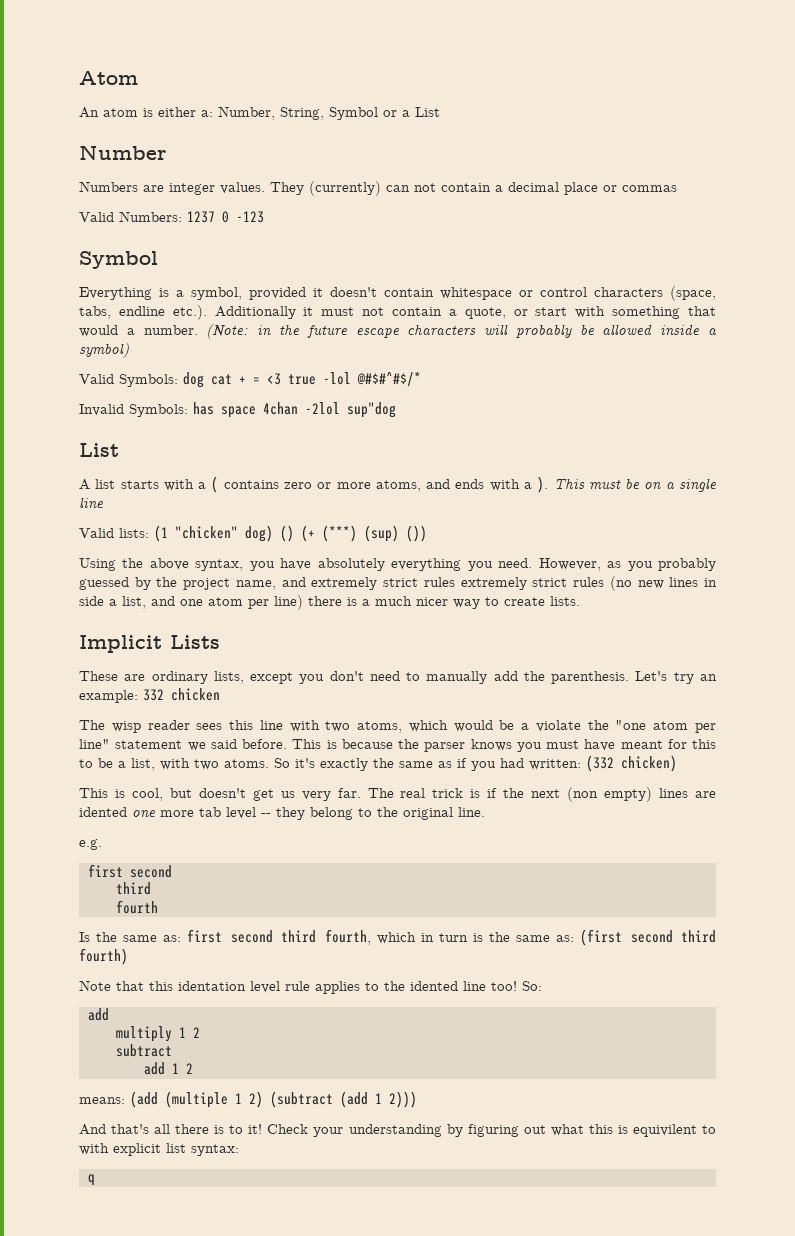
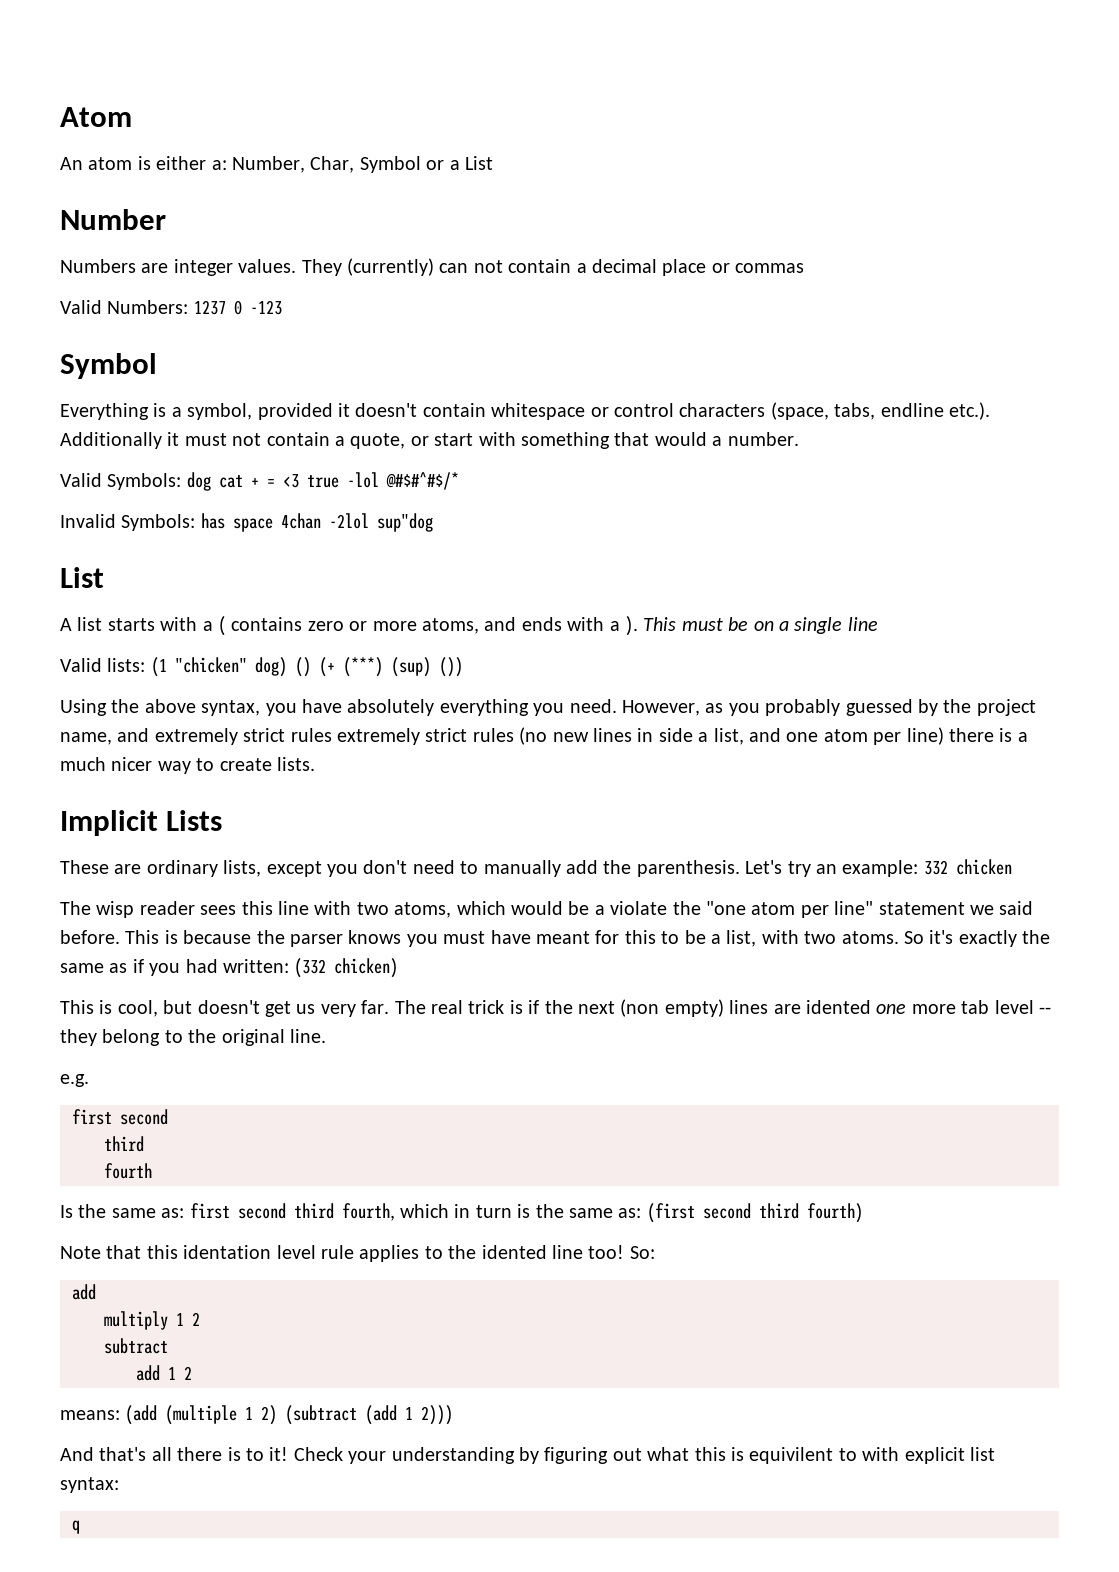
- An atom is either a: Number, String, Symbol or a List
+ An atom is either a: Number, Char, Symbol or a List
- (Note: in the future escape characters will probably be allowed inside a symbol)

